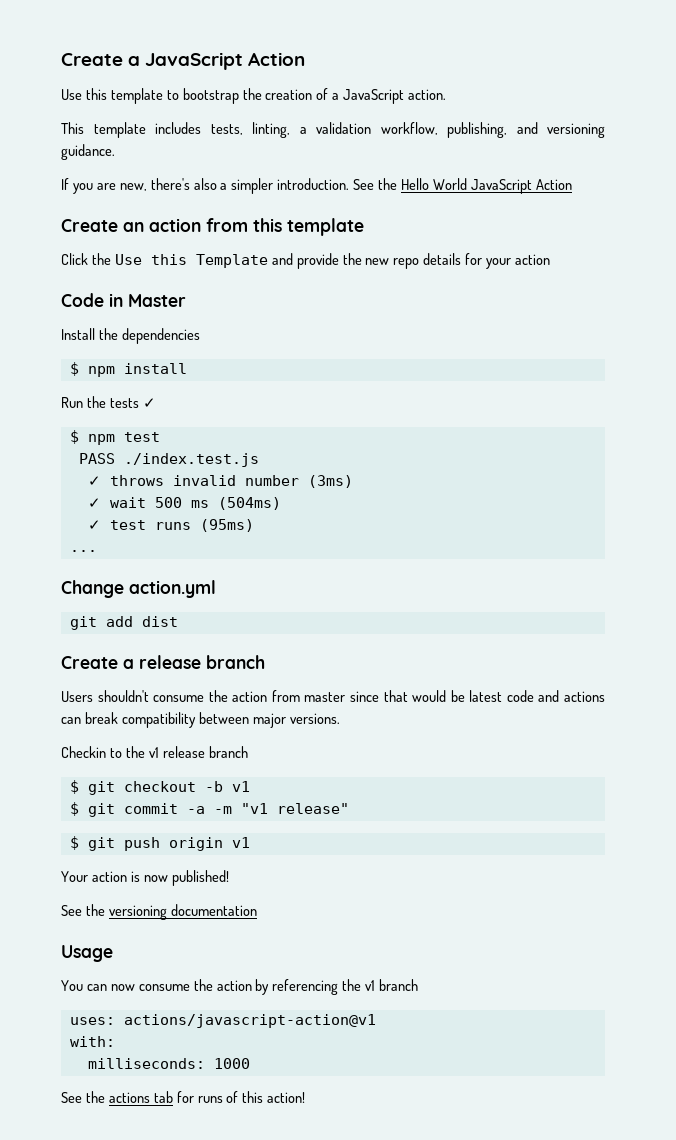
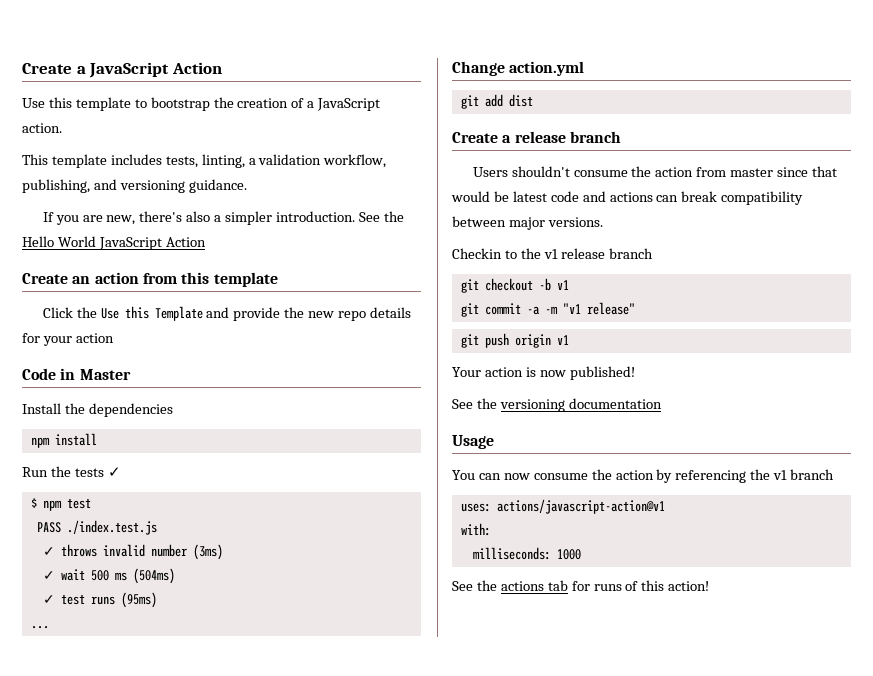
- $ npm install
+ npm install
- $ git checkout -b v1
+ git checkout -b v1
- $ git commit -a -m "v1 release"
+ git commit -a -m "v1 release"
- $ git push origin v1
+ git push origin v1

